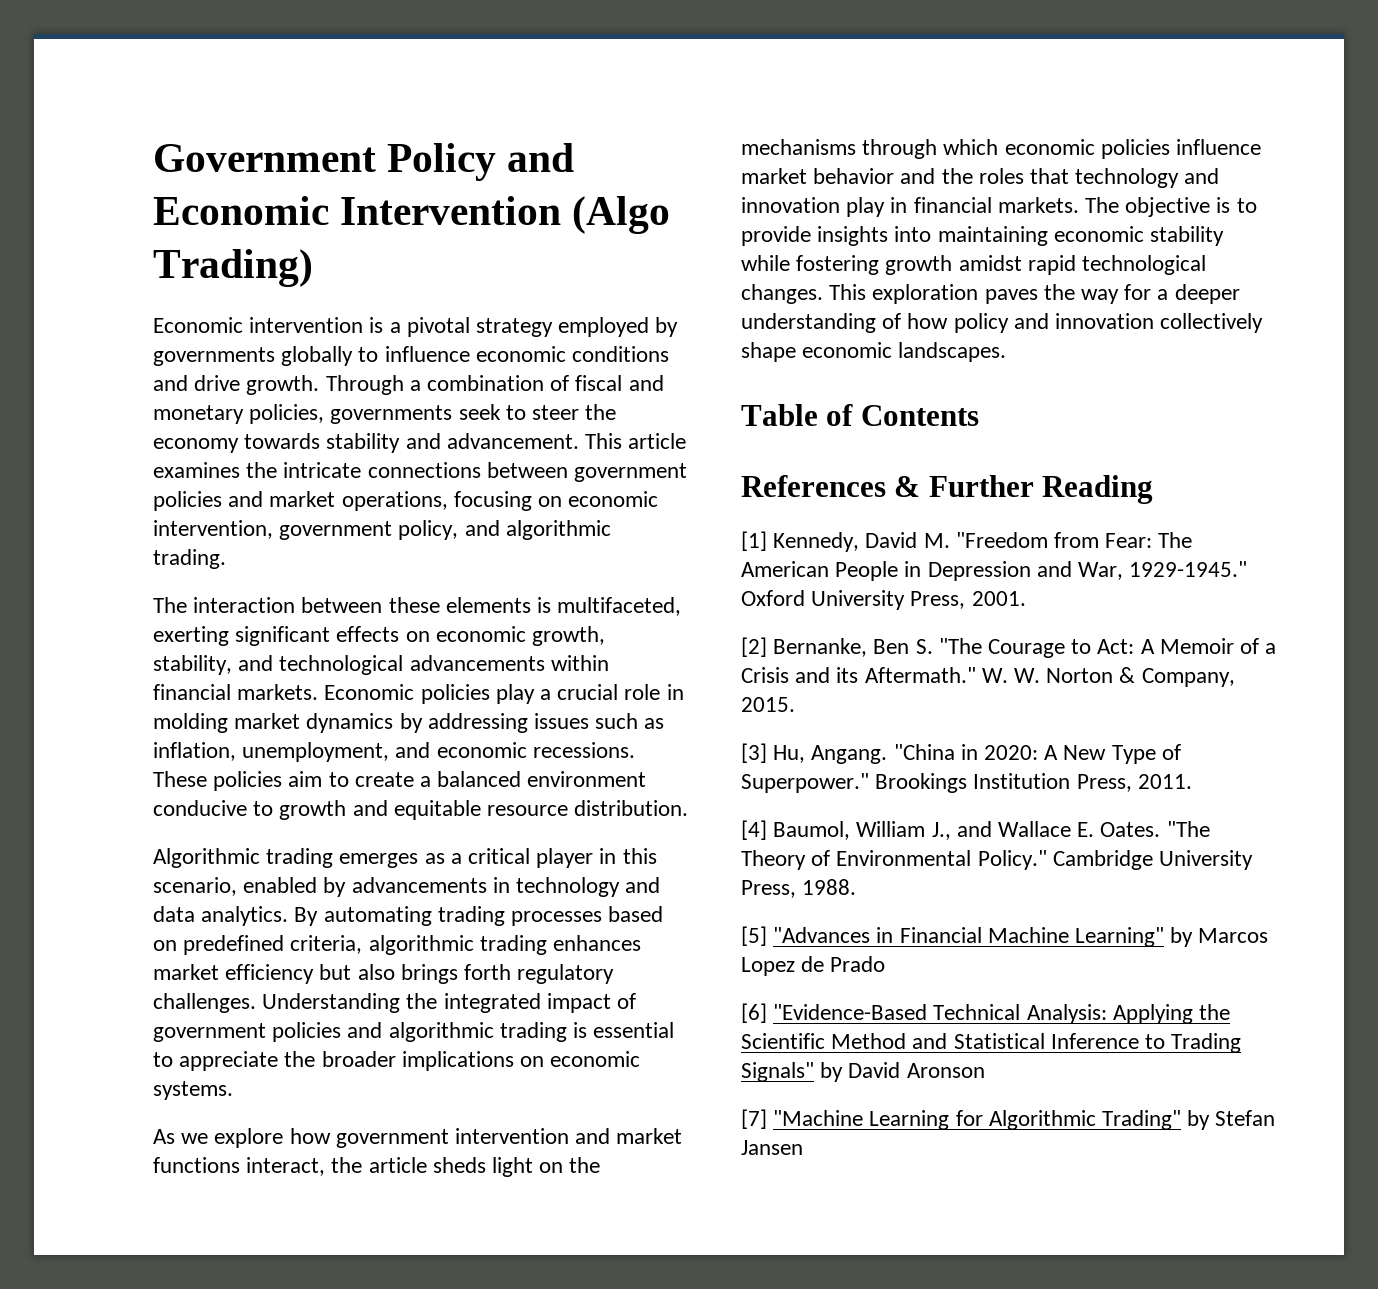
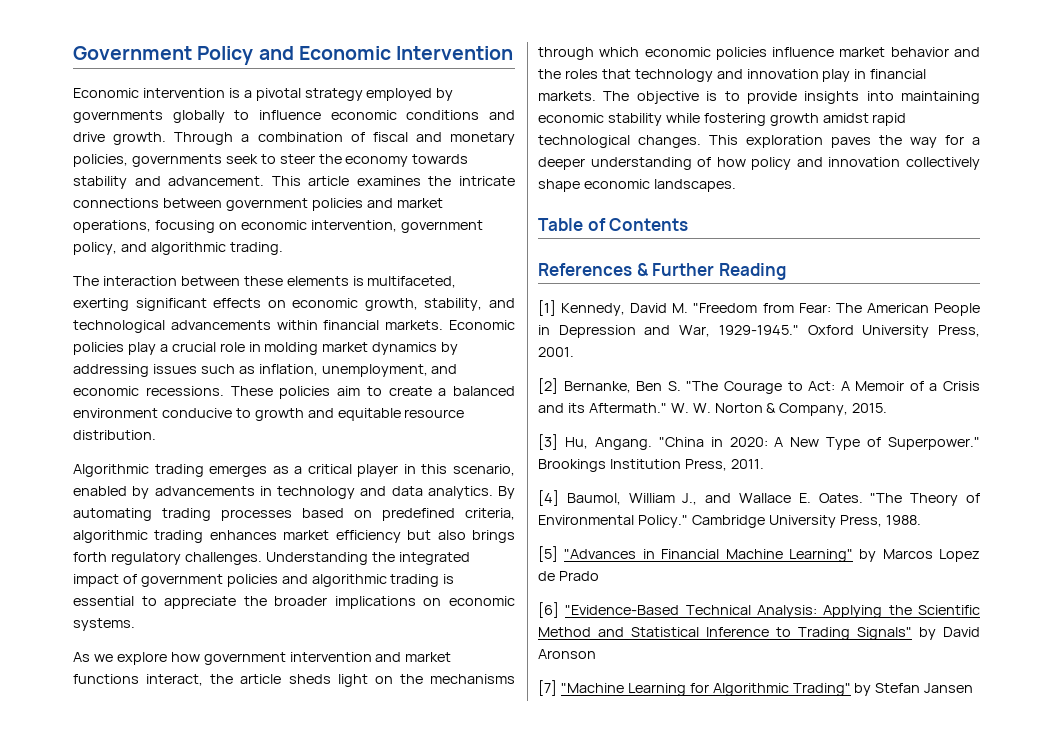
- Government Policy and Economic Intervention (Algo Trading)
+ Government Policy and Economic Intervention

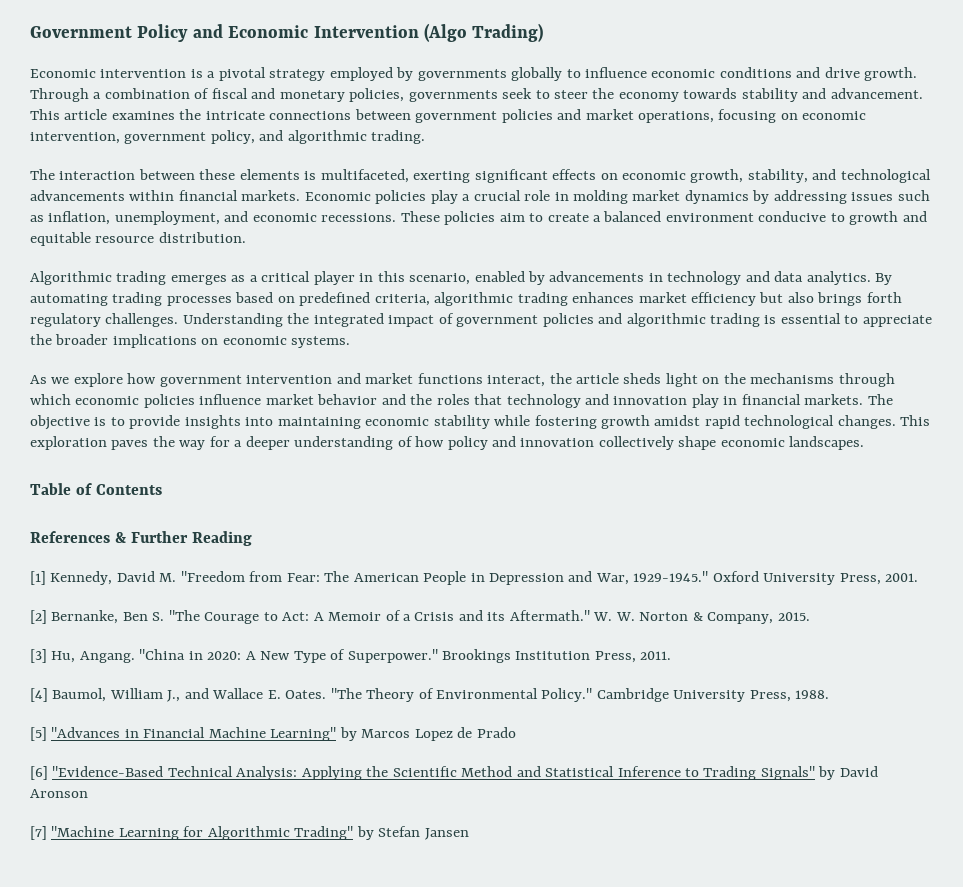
- Government Policy and Economic Intervention
+ Government Policy and Economic Intervention (Algo Trading)

